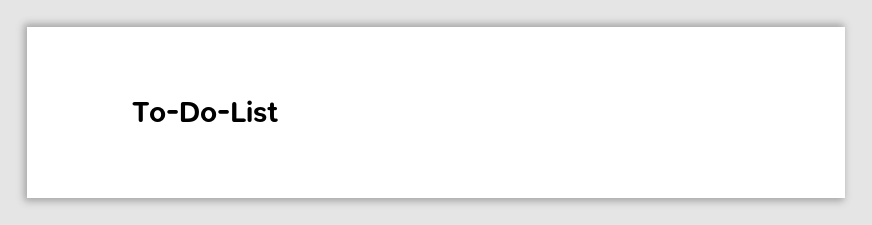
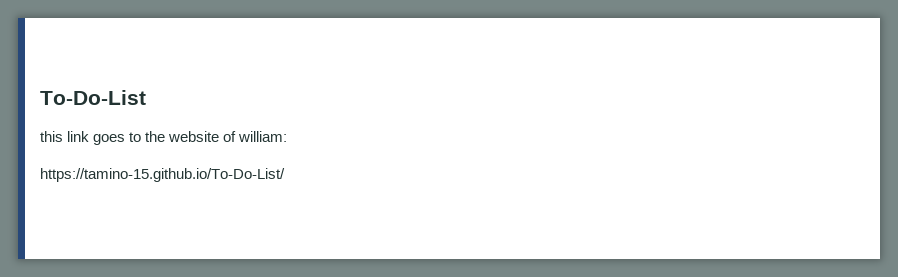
+ this link goes to the website of william:
+ https://tamino-15.github.io/To-Do-List/

